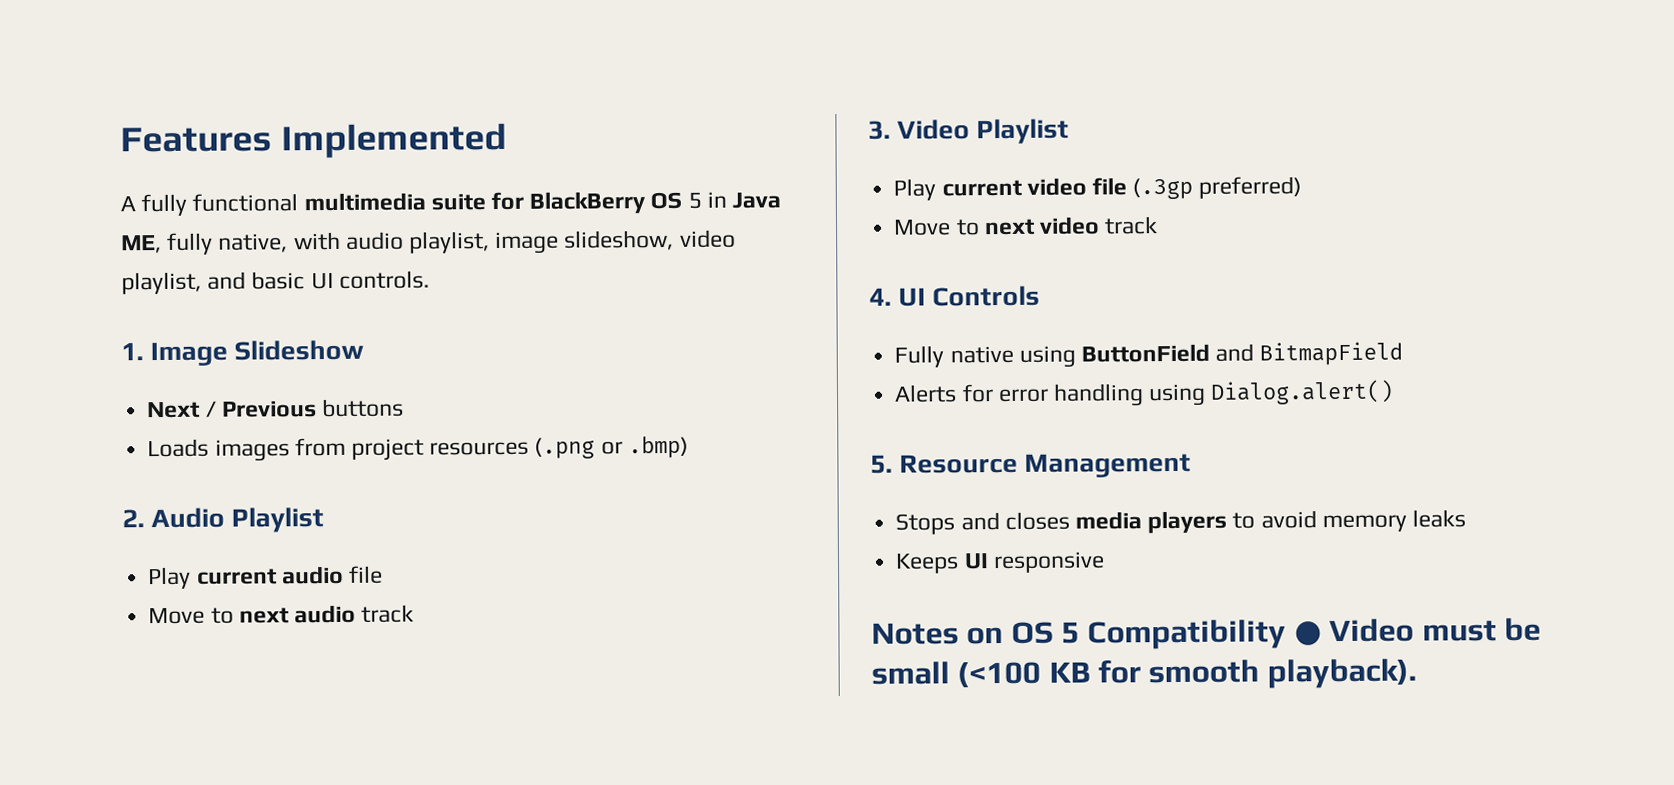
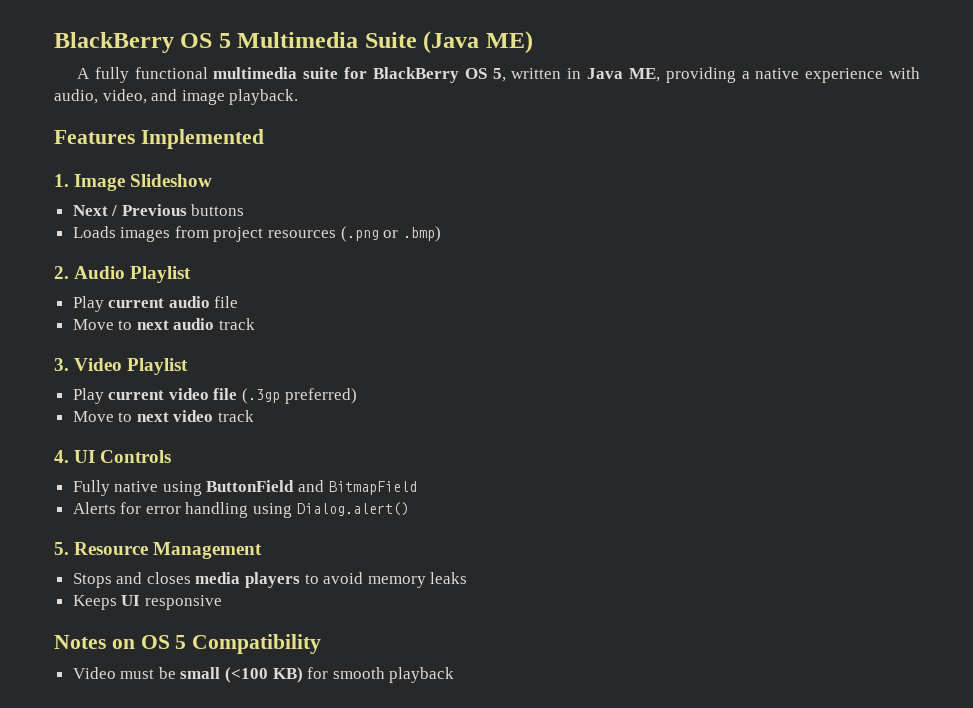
- Features Implemented
+ BlackBerry OS 5 Multimedia Suite (Java ME)
- A fully functional multimedia suite for BlackBerry OS 5 in Java ME, fully native, with audio playlist, image slideshow, video playlist, and basic UI controls.
+ A fully functional multimedia suite for BlackBerry OS 5, written in Java ME, providing a native experience with audio, video, and image playback.
+ Features Implemented
- Notes on OS 5 Compatibility ● Video must be small (<100 KB for smooth playback).
+ Notes on OS 5 Compatibility
+ Video must be small (<100 KB) for smooth playback

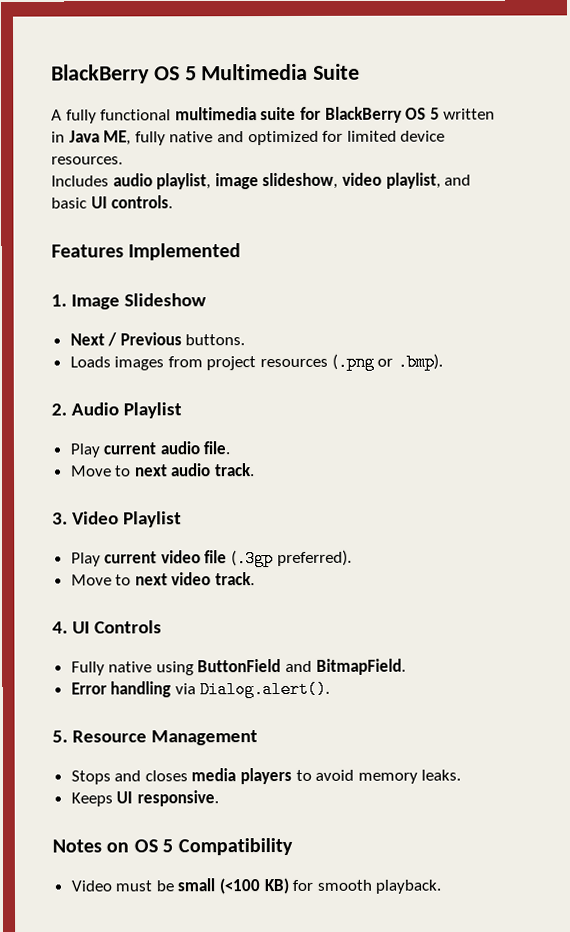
- BlackBerry OS 5 Multimedia Suite (Java ME)
+ BlackBerry OS 5 Multimedia Suite
- A fully functional multimedia suite for BlackBerry OS 5, written in Java ME, providing a native experience with audio, video, and image playback.
+ A fully functional multimedia suite for BlackBerry OS 5 written in Java ME, fully native and optimized for limited device resources.
+ Includes audio playlist, image slideshow, video playlist, and basic UI controls.
- Next / Previous buttons
+ Next / Previous buttons.
- Loads images from project resources (.png or .bmp)
+ Loads images from project resources (.png or .bmp).
- Play current audio file
+ Play current audio file.
- Move to next audio track
+ Move to next audio track.
- Play current video file (.3gp preferred)
+ Play current video file (.3gp preferred).
- Move to next video track
+ Move to next video track.
- Fully native using ButtonField and BitmapField
- Alerts for error handling using Dialog.alert()
+ Fully native using ButtonField and BitmapField.
+ Error handling via Dialog.alert().
- Stops and closes media players to avoid memory leaks
+ Stops and closes media players to avoid memory leaks.
- Keeps UI responsive
+ Keeps UI responsive.
- Video must be small (<100 KB) for smooth playback
+ Video must be small (<100 KB) for smooth playback.

